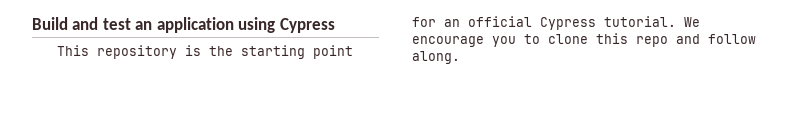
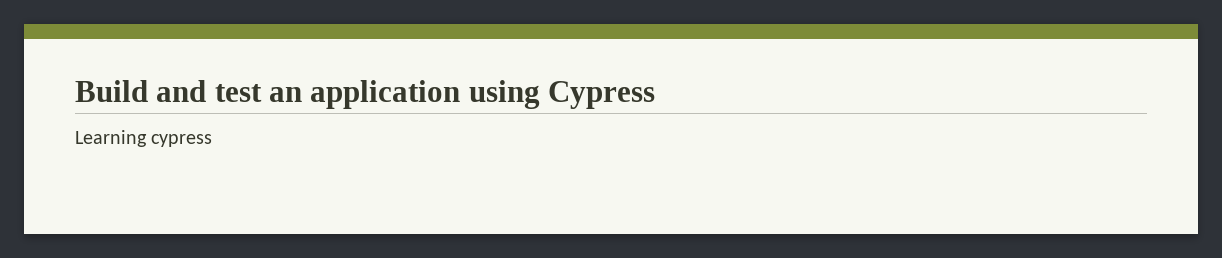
- This repository is the starting point for an official Cypress tutorial. We encourage you to clone this repo and follow along.
+ Learning cypress

